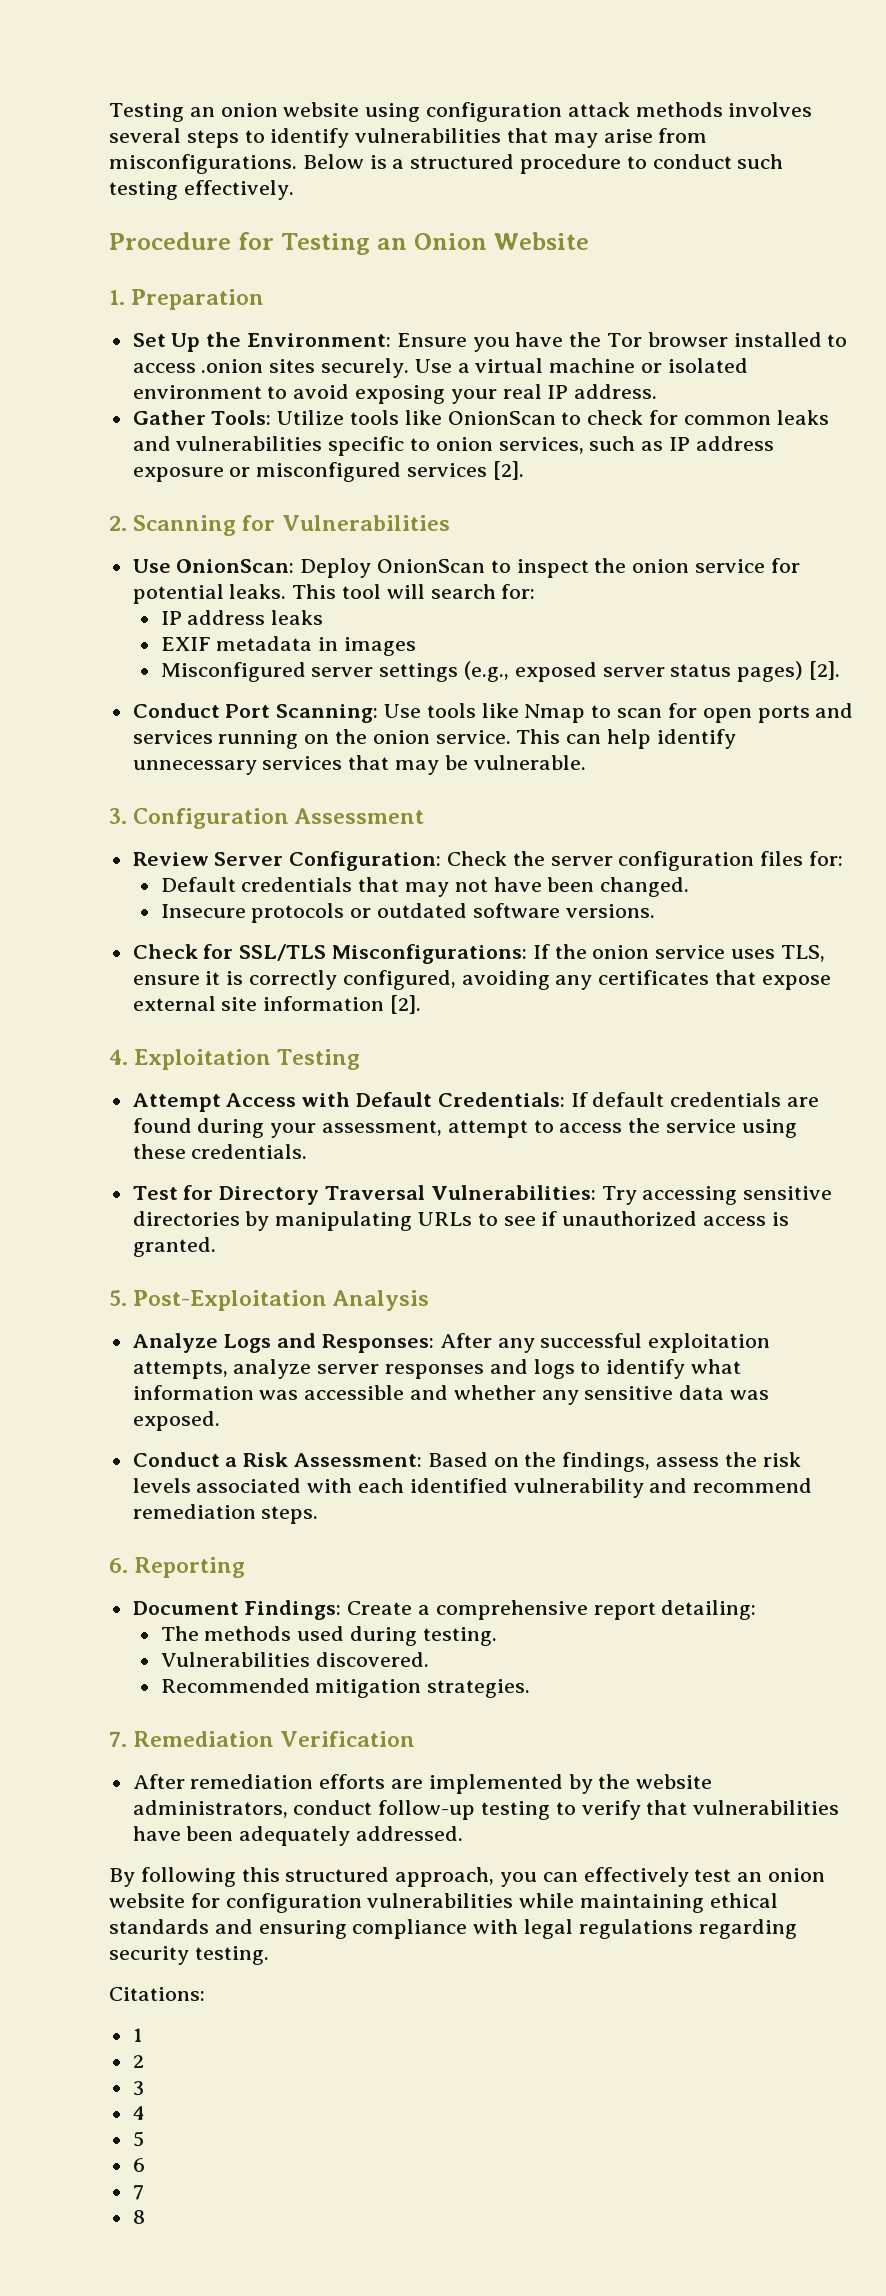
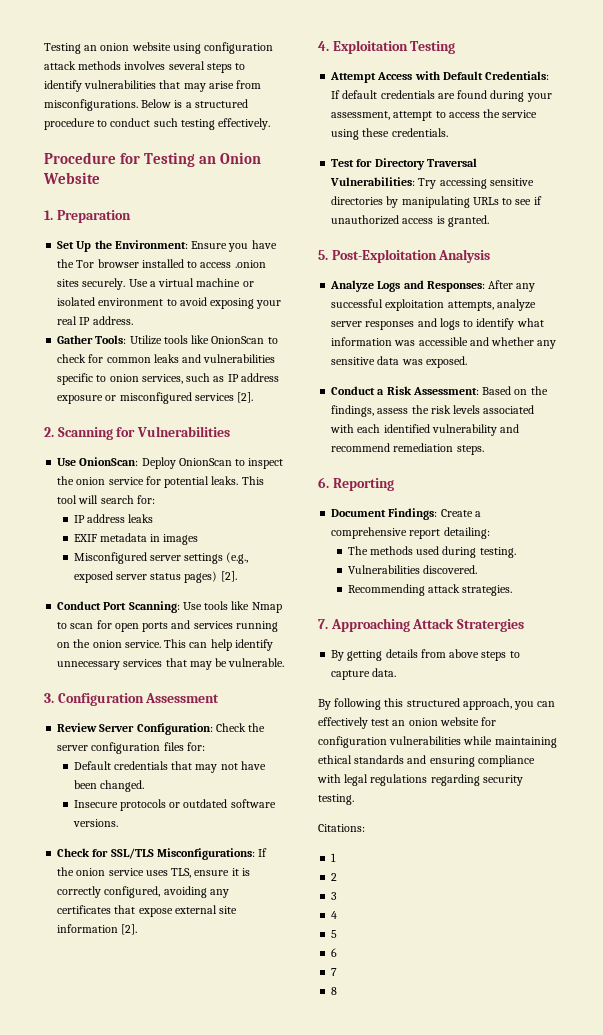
- Recommended mitigation strategies.
+ Recommending attack strategies.
- 7. Remediation Verification
- After remediation efforts are implemented by the website administrators, conduct follow-up testing to verify that vulnerabilities have been adequately addressed.
+ 7. Approaching Attack Stratergies
+ By getting details from above steps to capture data.

